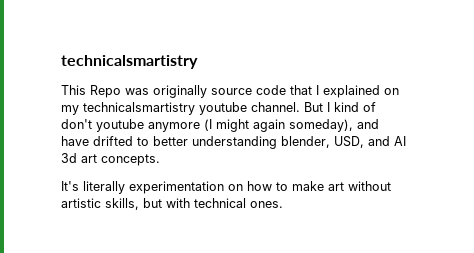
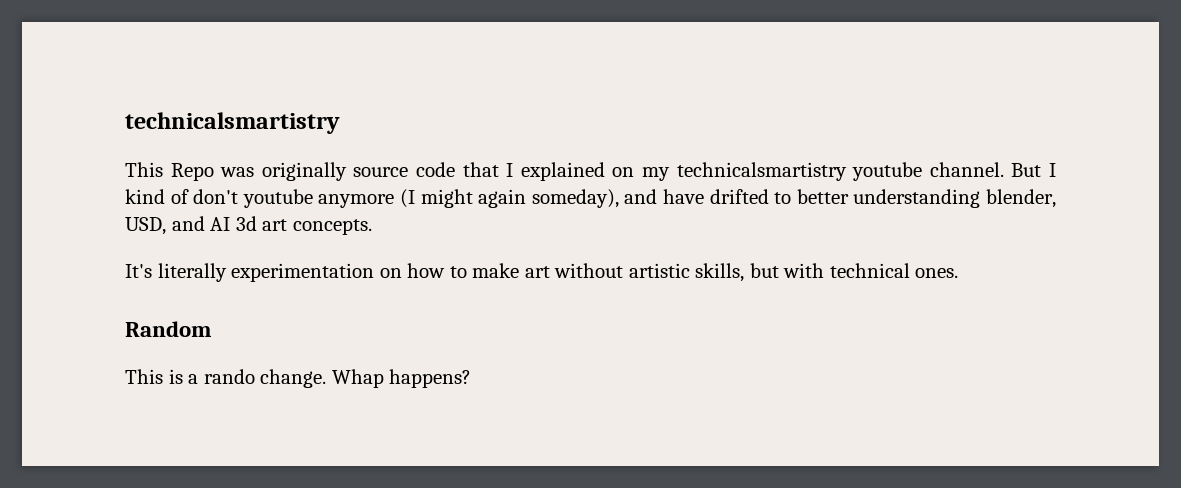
+ Random
+ This is a rando change. Whap happens?

